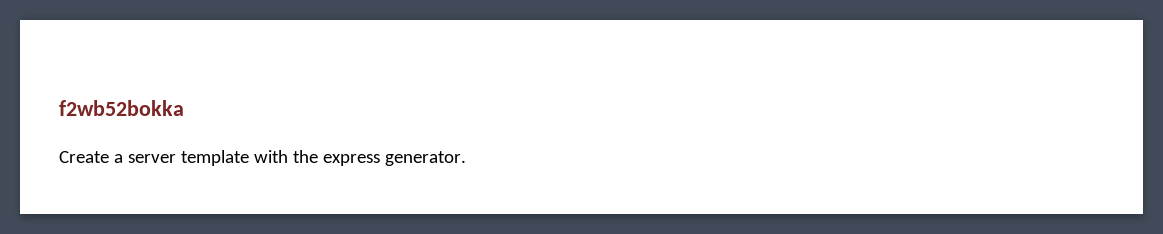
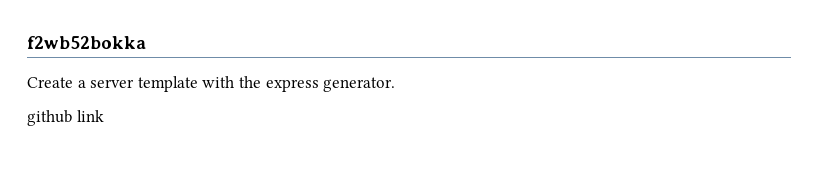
+ github link

